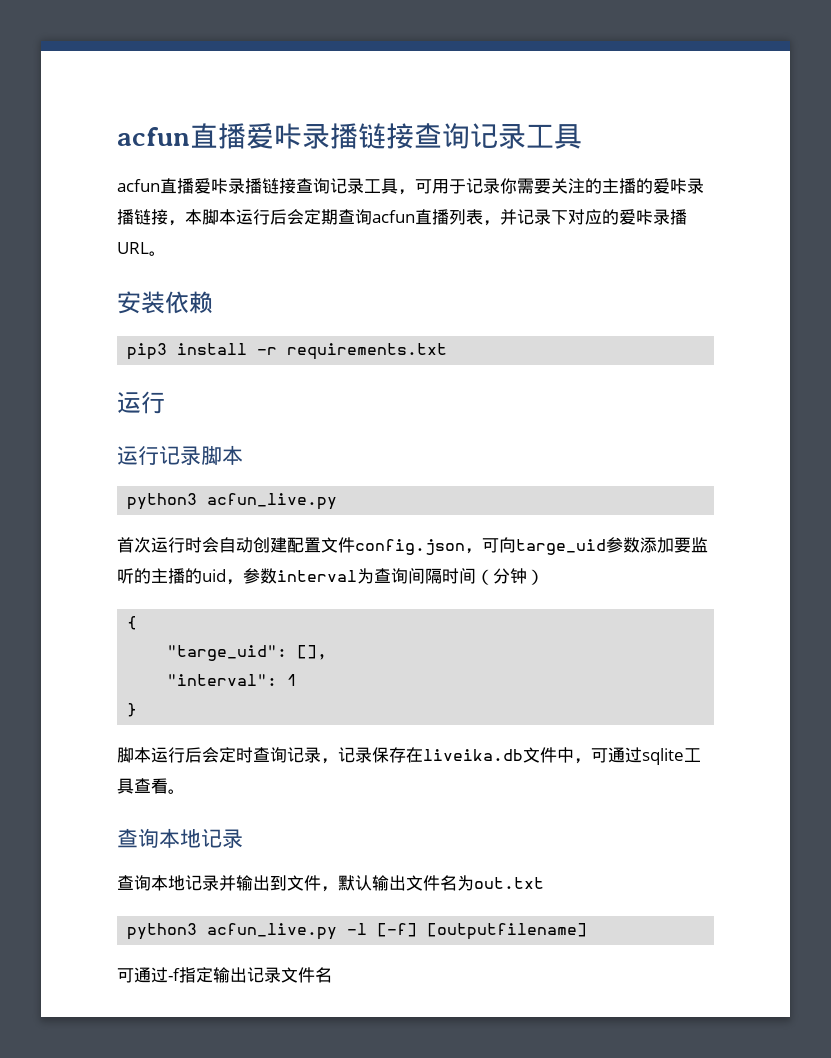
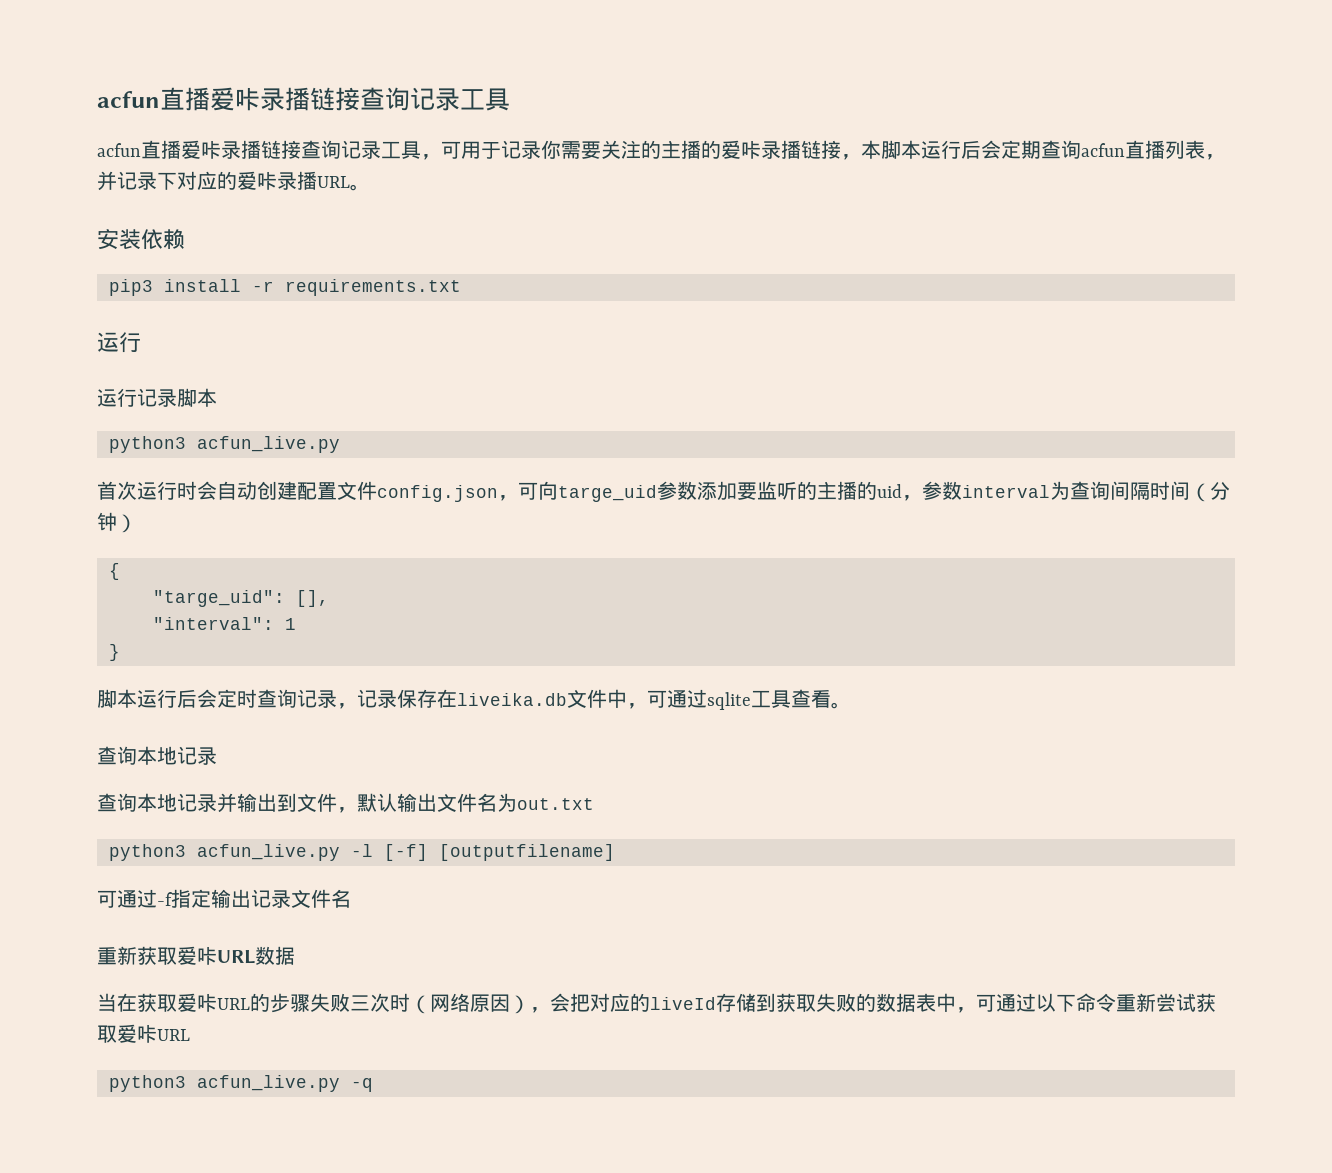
+ 重新获取爱咔URL数据
+ 当在获取爱咔URL的步骤失败三次时（网络原因），会把对应的liveId存储到获取失败的数据表中，可通过以下命令重新尝试获取爱咔URL
+ python3 acfun_live.py -q

